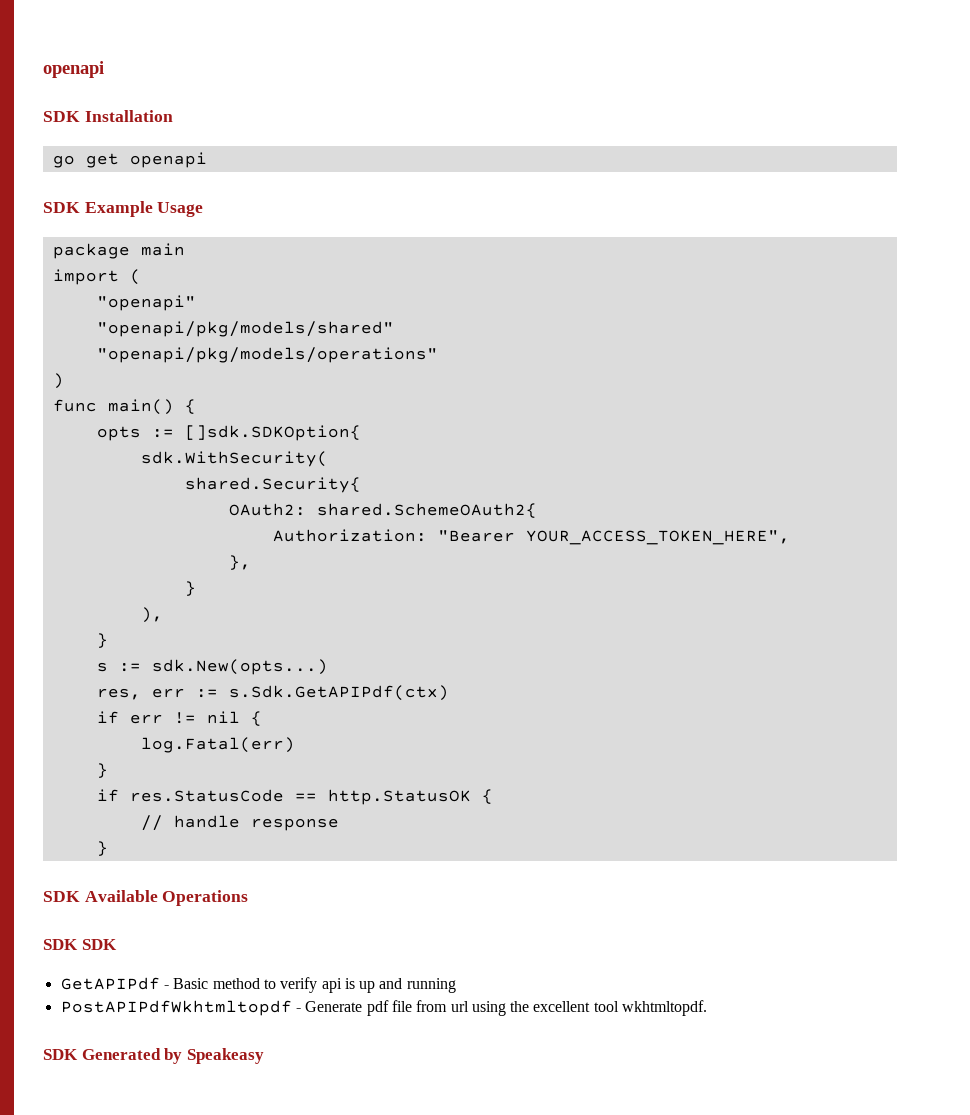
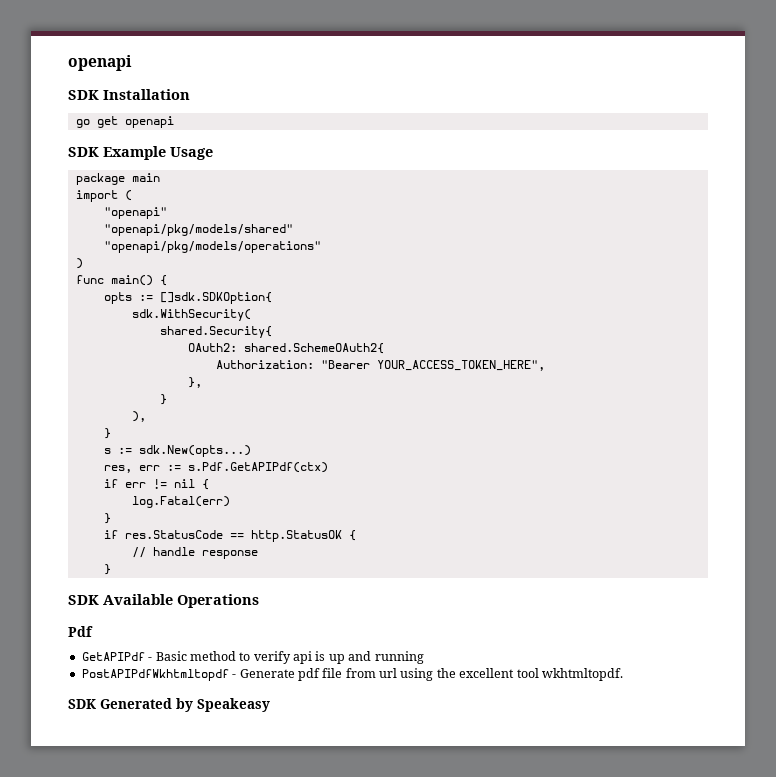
- res, err := s.Sdk.GetAPIPdf(ctx)
+ res, err := s.Pdf.GetAPIPdf(ctx)
- SDK SDK
+ Pdf

